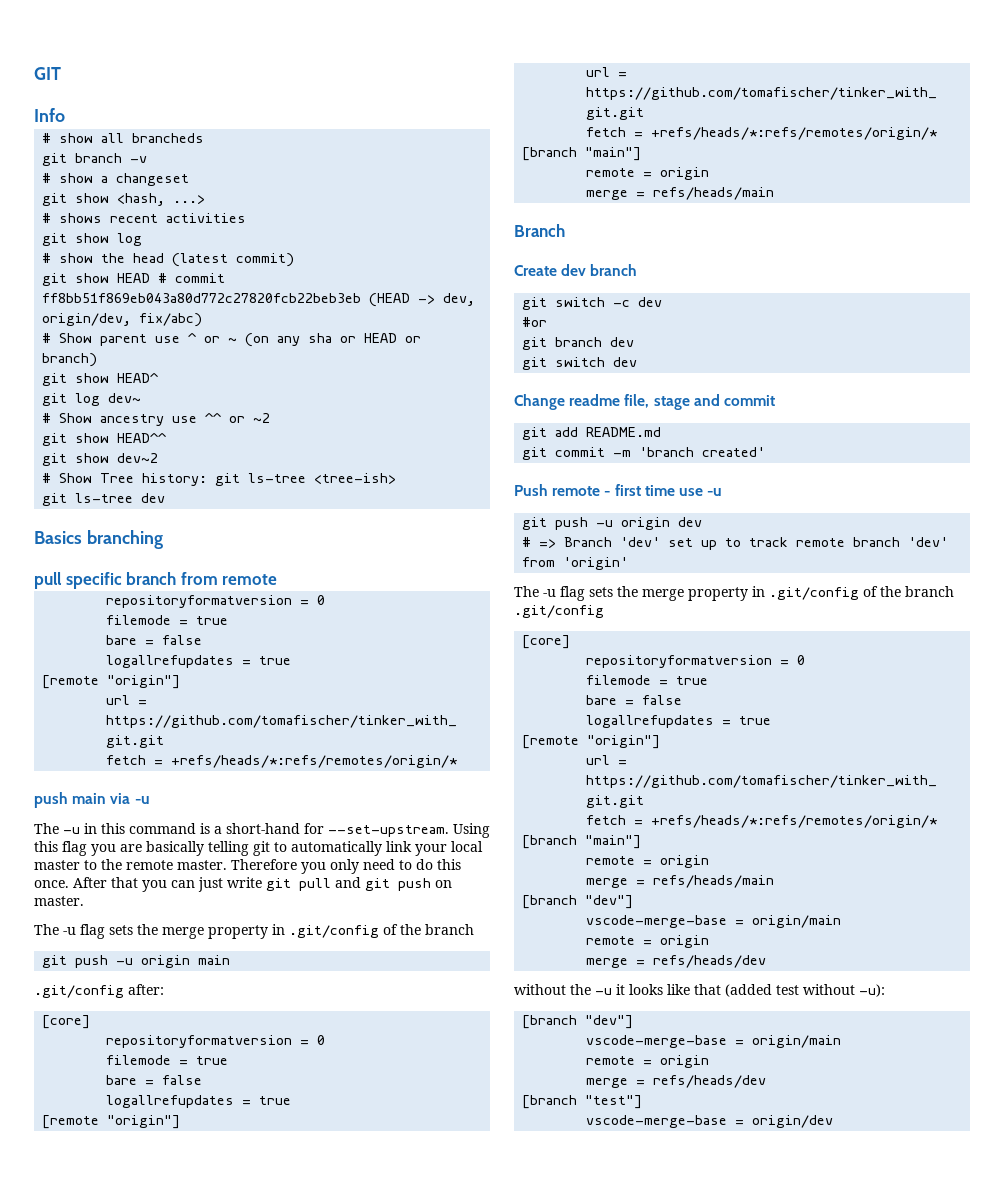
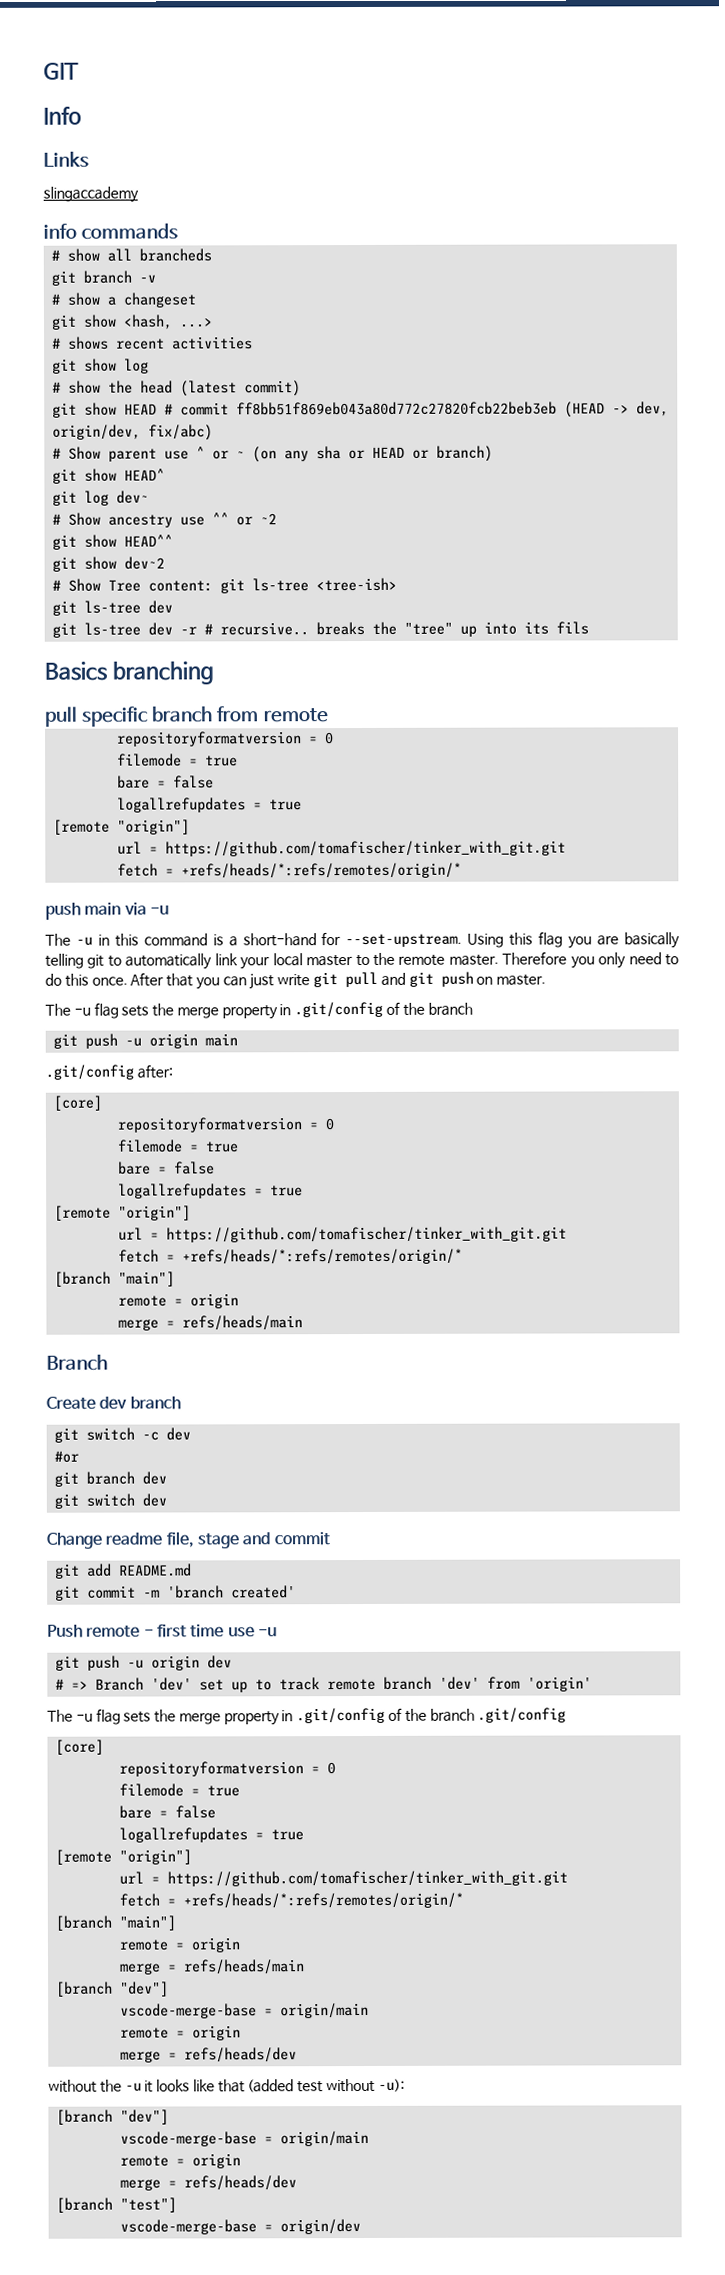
+ Links
+ slingaccademy
+ info commands
- # Show Tree history: git ls-tree <tree-ish>
+ # Show Tree content: git ls-tree <tree-ish>
+ git ls-tree dev -r # recursive.. breaks the "tree" up into its fils

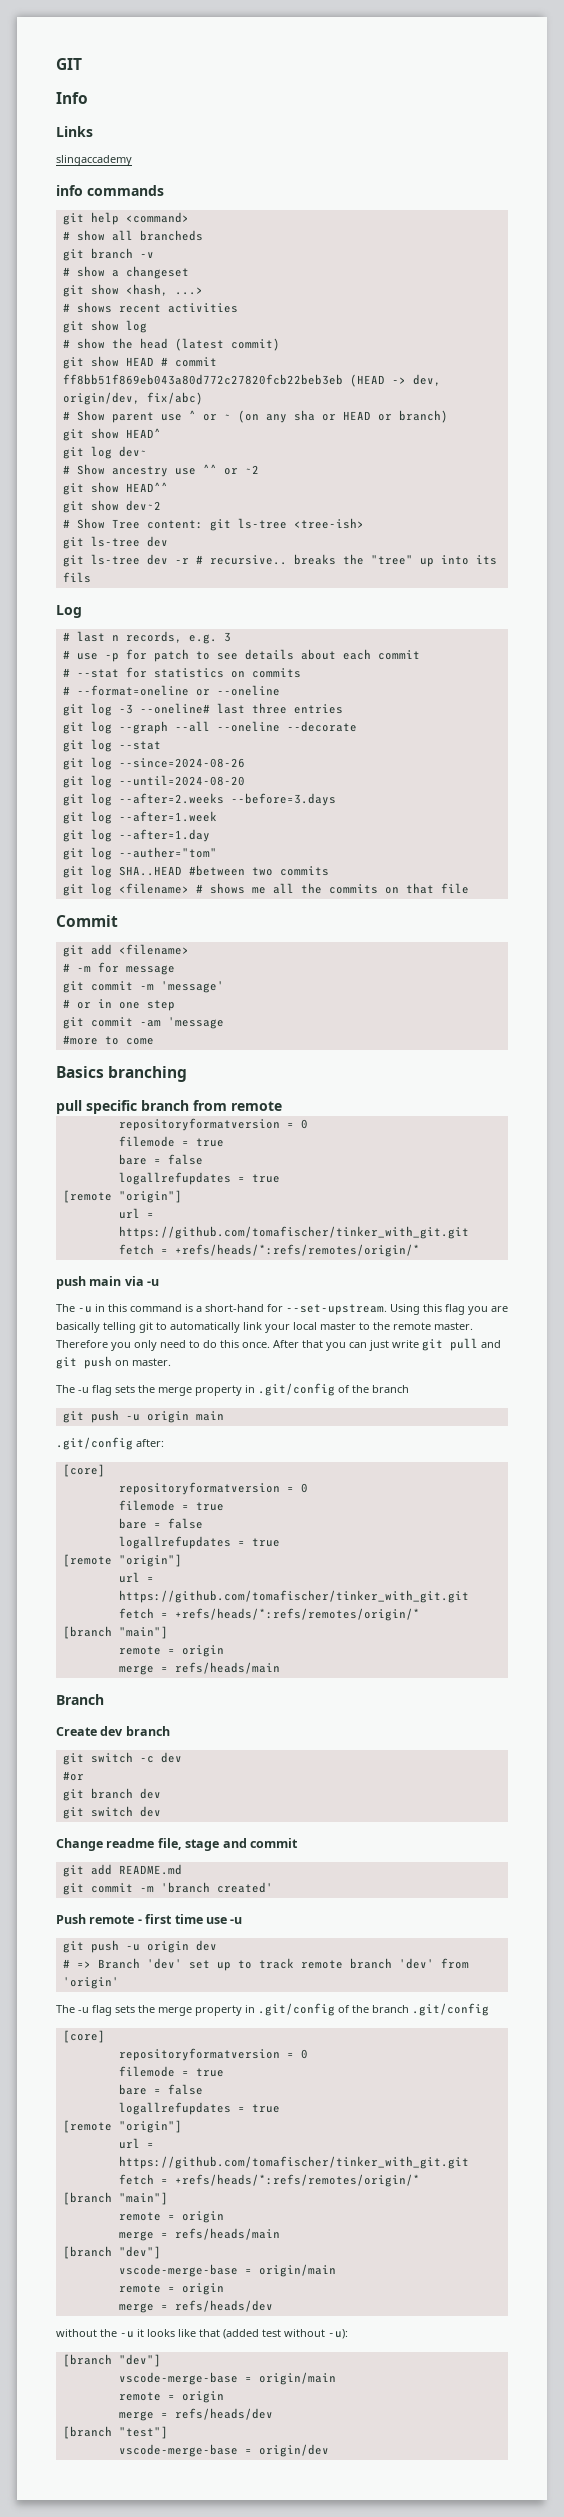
+ git help <command>
+ Log
+ # last n records, e.g. 3
+ # use -p for patch to see details about each commit
+ # --stat for statistics on commits
+ # --format=oneline or --oneline
+ git log -3 --oneline# last three entries
+ git log --graph --all --oneline --decorate
+ git log --stat
+ git log --since=2024-08-26
+ git log --until=2024-08-20
+ git log --after=2.weeks --before=3.days
+ git log --after=1.week
+ git log --after=1.day
+ git log --auther="tom"
+ git log SHA..HEAD #between two commits
+ git log <filename> # shows me all the commits on that file
+ Commit
+ git add <filename>
+ # -m for message
+ git commit -m 'message'
+ # or in one step
+ git commit -am 'message
+ #more to come

